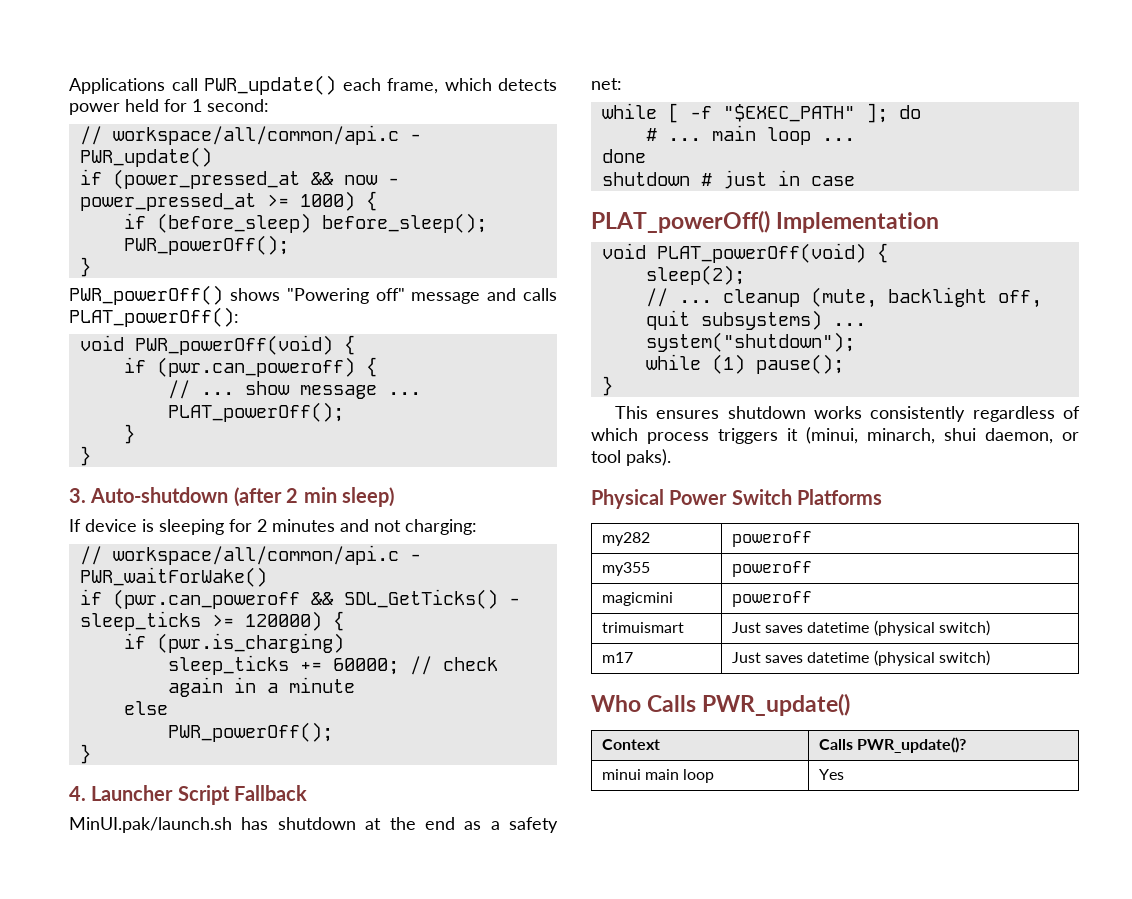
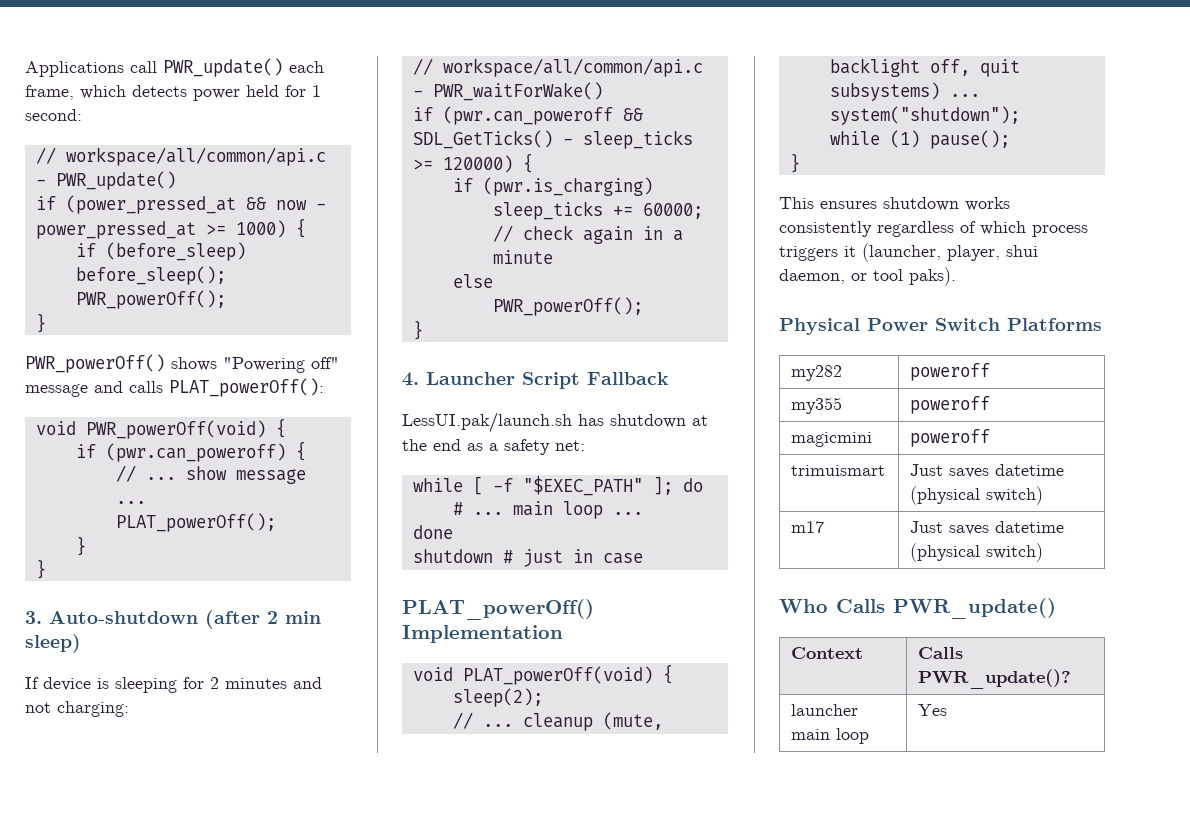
- MinUI.pak/launch.sh has shutdown at the end as a safety net:
+ LessUI.pak/launch.sh has shutdown at the end as a safety net:
- This ensures shutdown works consistently regardless of which process triggers it (minui, minarch, shui daemon, or tool paks).
+ This ensures shutdown works consistently regardless of which process triggers it (launcher, player, shui daemon, or tool paks).
- minui main loop | Yes
+ launcher main loop | Yes

